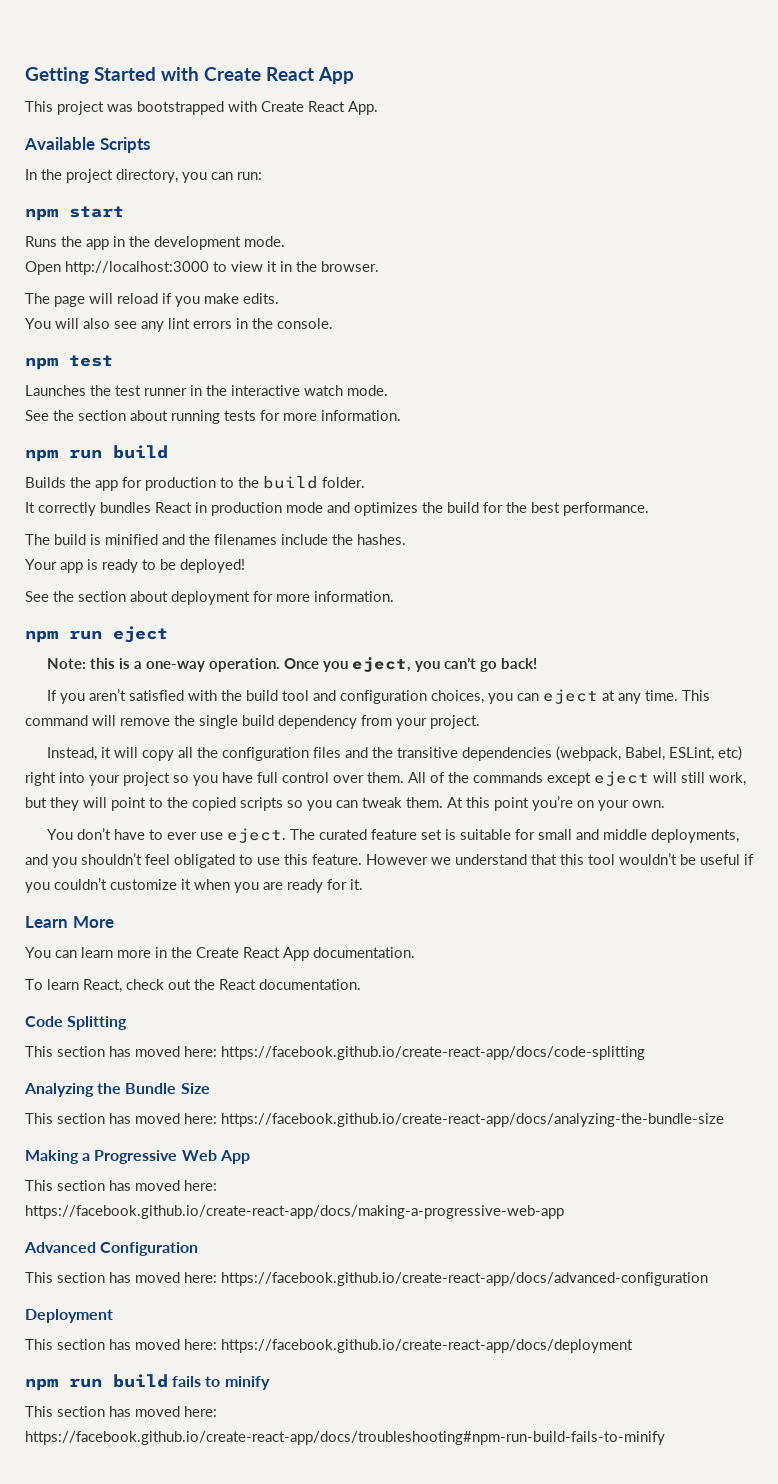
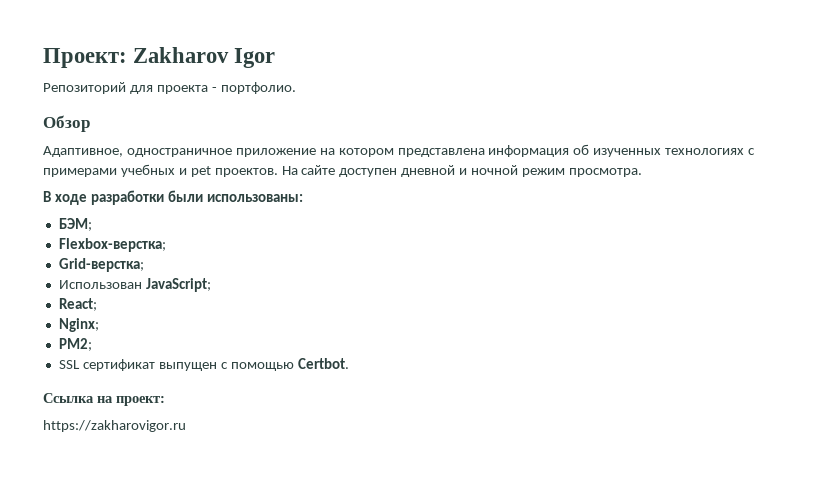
- Getting Started with Create React App
- This project was bootstrapped with Create React App.
- Available Scripts
- In the project directory, you can run:
- npm start
- Runs the app in the development mode.
- Open http://localhost:3000 to view it in the browser.
- The page will reload if you make edits.
- You will also see any lint errors in the console.
- npm test
- Launches the test runner in the interactive watch mode.
- See the section about running tests for more information.
- npm run build
- Builds the app for production to the build folder.
- It correctly bundles React in production mode and optimizes the build for the best performance.
- The build is minified and the filenames include the hashes.
- Your app is ready to be deployed!
- See the section about deployment for more information.
- npm run eject
- Note: this is a one-way operation. Once you eject, you can’t go back!
- If you aren’t satisfied with the build tool and configuration choices, you can eject at any time. This command will remove the single build dependency from your project.
- Instead, it will copy all the configuration files and the transitive dependencies (webpack, Babel, ESLint, etc) right into your project so you have full control over them. All of the commands except eject will still work, but they will point to the copied scripts so you can tweak them. At this point you’re on your own.
- You don’t have to ever use eject. The curated feature set is suitable for small and middle deployments, and you shouldn’t feel obligated to use this feature. However we understand that this tool wouldn’t be useful if you couldn’t customize it when you are ready for it.
- Learn More
- You can learn more in the Create React App documentation.
- To learn React, check out the React documentation.
- Code Splitting
- This section has moved here: https://facebook.github.io/create-react-app/docs/code-splitting
- Analyzing the Bundle Size
- This section has moved here: https://facebook.github.io/create-react-app/docs/analyzing-the-bundle-size
- Making a Progressive Web App
- This section has moved here: https://facebook.github.io/create-react-app/docs/making-a-progressive-web-app
- Advanced Configuration
- This section has moved here: https://facebook.github.io/create-react-app/docs/advanced-configuration
- Deployment
- This section has moved here: https://facebook.github.io/create-react-app/docs/deployment
- npm run build fails to minify
- This section has moved here: https://facebook.github.io/create-react-app/docs/troubleshooting#npm-run-build-fails-to-minify
+ Проект: Zakharov Igor
+ Репозиторий для проекта - портфолио.
+ Обзор
+ Адаптивное, одностраничное приложение на котором представлена информация об изученных технологиях с примерами учебных и pet проектов. На сайте доступен дневной и ночной режим просмотра.
+ В ходе разработки были использованы:
+ БЭМ;
+ Flexbox-верстка;
+ Grid-верстка;
+ Использован JavaScript;
+ React;
+ Nginx;
+ PM2;
+ SSL сертификат выпущен с помощью Certbot.
+ Ссылка на проект:
+ https://zakharovigor.ru

